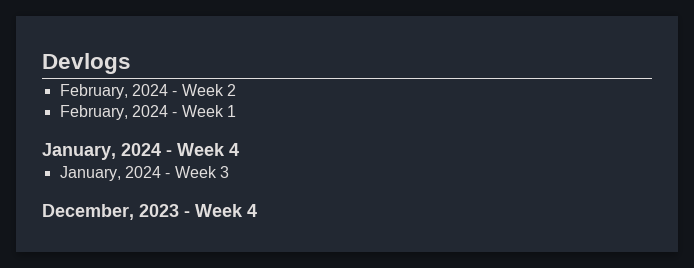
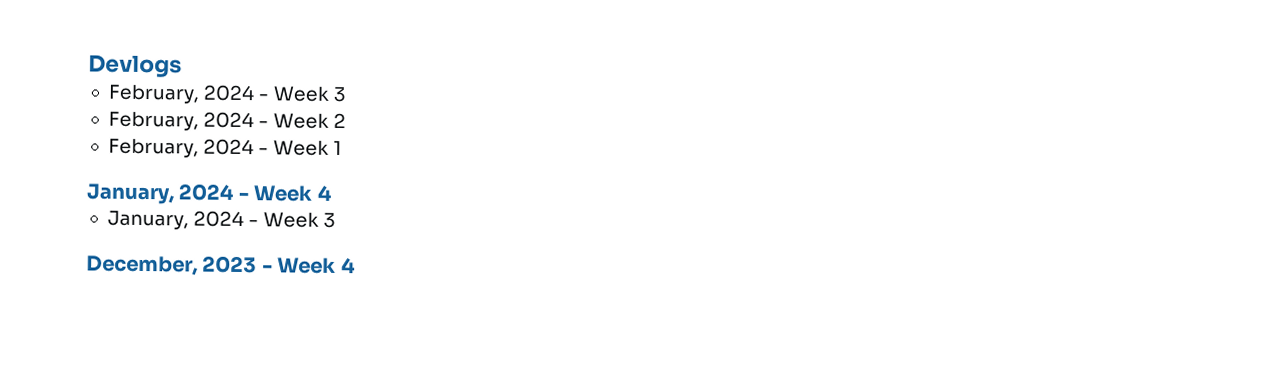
+ February, 2024 - Week 3

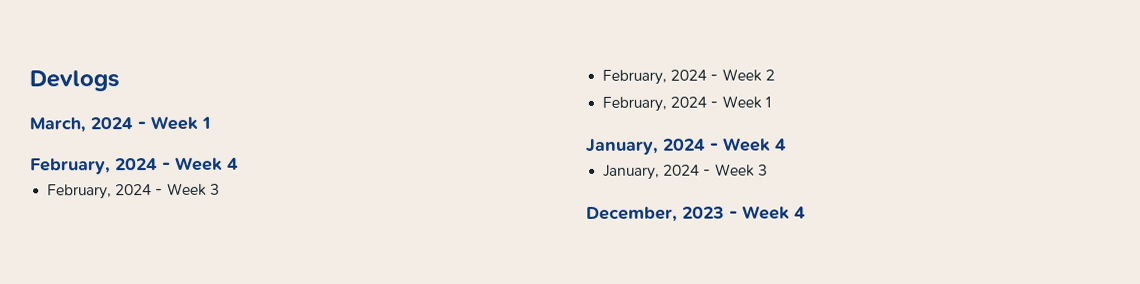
+ March, 2024 - Week 1
+ February, 2024 - Week 4

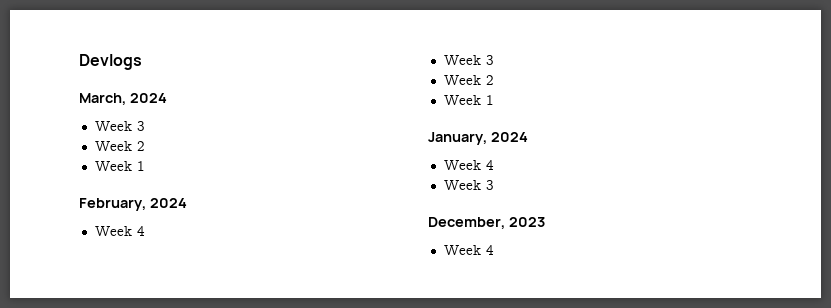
- March, 2024 - Week 1
+ March, 2024
+ Week 3
+ Week 2
+ Week 1
- February, 2024 - Week 4
- February, 2024 - Week 3
- February, 2024 - Week 2
- February, 2024 - Week 1
+ February, 2024
+ Week 4
+ Week 3
+ Week 2
+ Week 1
- January, 2024 - Week 4
- January, 2024 - Week 3
+ January, 2024
+ Week 4
+ Week 3
- December, 2023 - Week 4
+ December, 2023
+ Week 4

